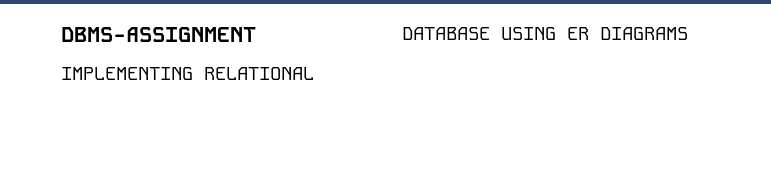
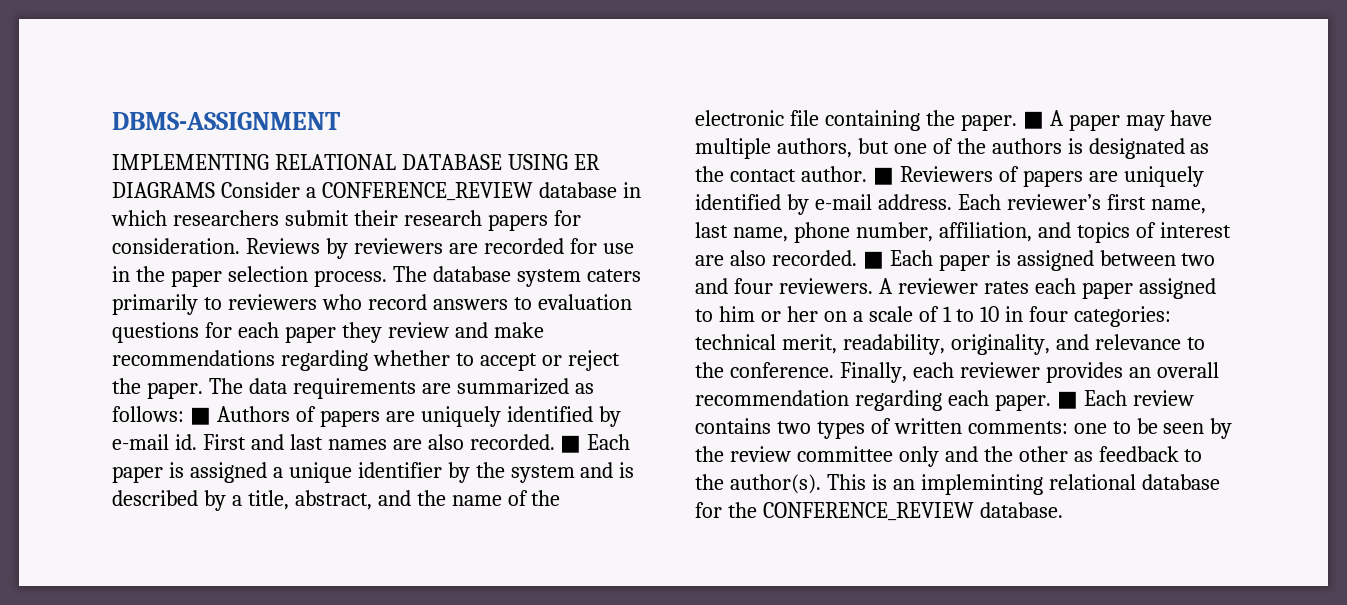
- IMPLEMENTING RELATIONAL DATABASE USING ER DIAGRAMS
+ IMPLEMENTING RELATIONAL DATABASE USING ER DIAGRAMS Consider a CONFERENCE_REVIEW database in which researchers submit their research papers for consideration. Reviews by reviewers are recorded for use in the paper selection process. The database system caters primarily to reviewers who record answers to evaluation questions for each paper they review and make recommendations regarding whether to accept or reject the paper. The data requirements are summarized as follows: ■ Authors of papers are uniquely identified by e-mail id. First and last names are also recorded. ■ Each paper is assigned a unique identifier by the system and is described by a title, abstract, and the name of the electronic file containing the paper. ■ A paper may have multiple authors, but one of the authors is designated as the contact author. ■ Reviewers of papers are uniquely identified by e-mail address. Each reviewer’s first name, last name, phone number, affiliation, and topics of interest are also recorded. ■ Each paper is assigned between two and four reviewers. A reviewer rates each paper assigned to him or her on a scale of 1 to 10 in four categories: technical merit, readability, originality, and relevance to the conference. Finally, each reviewer provides an overall recommendation regarding each paper. ■ Each review contains two types of written comments: one to be seen by the review committee only and the other as feedback to the author(s). This is an impleminting relational database for the CONFERENCE_REVIEW database.

